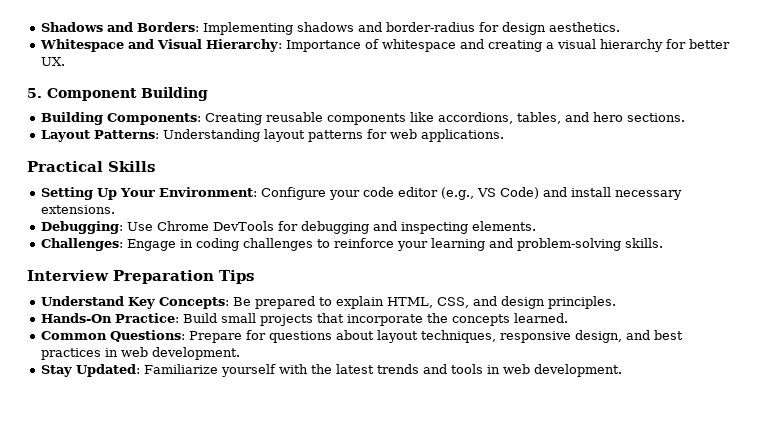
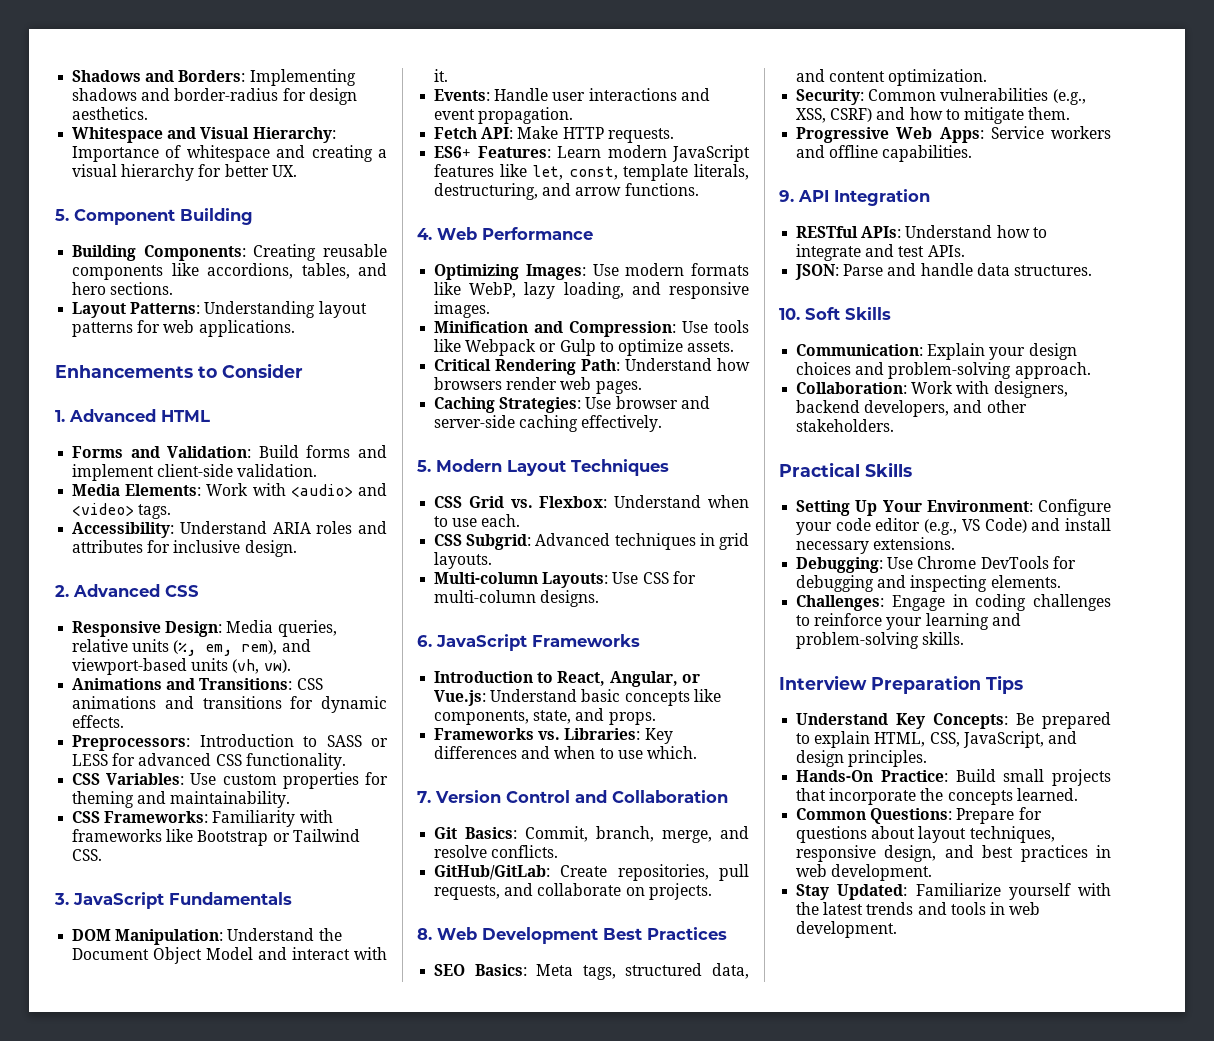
+ Enhancements to Consider
+ 1. Advanced HTML
+ Forms and Validation: Build forms and implement client-side validation.
+ Media Elements: Work with <audio> and <video> tags.
+ Accessibility: Understand ARIA roles and attributes for inclusive design.
+ 2. Advanced CSS
+ Responsive Design: Media queries, relative units (%, em, rem), and viewport-based units (vh, vw).
+ Animations and Transitions: CSS animations and transitions for dynamic effects.
+ Preprocessors: Introduction to SASS or LESS for advanced CSS functionality.
+ CSS Variables: Use custom properties for theming and maintainability.
+ CSS Frameworks: Familiarity with frameworks like Bootstrap or Tailwind CSS.
+ 3. JavaScript Fundamentals
+ DOM Manipulation: Understand the Document Object Model and interact with it.
+ Events: Handle user interactions and event propagation.
+ Fetch API: Make HTTP requests.
+ ES6+ Features: Learn modern JavaScript features like let, const, template literals, destructuring, and arrow functions.
+ 4. Web Performance
+ Optimizing Images: Use modern formats like WebP, lazy loading, and responsive images.
+ Minification and Compression: Use tools like Webpack or Gulp to optimize assets.
+ Critical Rendering Path: Understand how browsers render web pages.
+ Caching Strategies: Use browser and server-side caching effectively.
+ 5. Modern Layout Techniques
+ CSS Grid vs. Flexbox: Understand when to use each.
+ CSS Subgrid: Advanced techniques in grid layouts.
+ Multi-column Layouts: Use CSS for multi-column designs.
+ 6. JavaScript Frameworks
+ Introduction to React, Angular, or Vue.js: Understand basic concepts like components, state, and props.
+ Frameworks vs. Libraries: Key differences and when to use which.
+ 7. Version Control and Collaboration
+ Git Basics: Commit, branch, merge, and resolve conflicts.
+ GitHub/GitLab: Create repositories, pull requests, and collaborate on projects.
+ 8. Web Development Best Practices
+ SEO Basics: Meta tags, structured data, and content optimization.
+ Security: Common vulnerabilities (e.g., XSS, CSRF) and how to mitigate them.
+ Progressive Web Apps: Service workers and offline capabilities.
+ 9. API Integration
+ RESTful APIs: Understand how to integrate and test APIs.
+ JSON: Parse and handle data structures.
+ 10. Soft Skills
+ Communication: Explain your design choices and problem-solving approach.
+ Collaboration: Work with designers, backend developers, and other stakeholders.
- Understand Key Concepts: Be prepared to explain HTML, CSS, and design principles.
+ Understand Key Concepts: Be prepared to explain HTML, CSS, JavaScript, and design principles.

